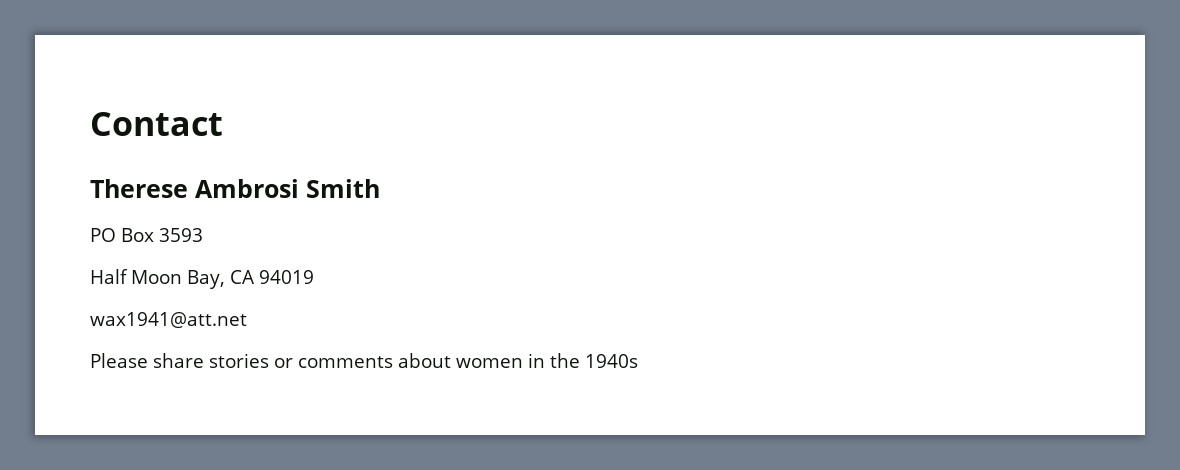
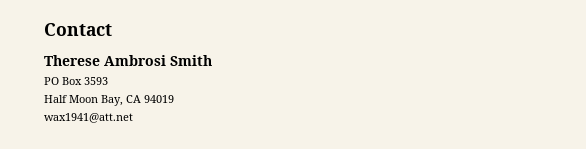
- Please share stories or comments about women in the 1940s

